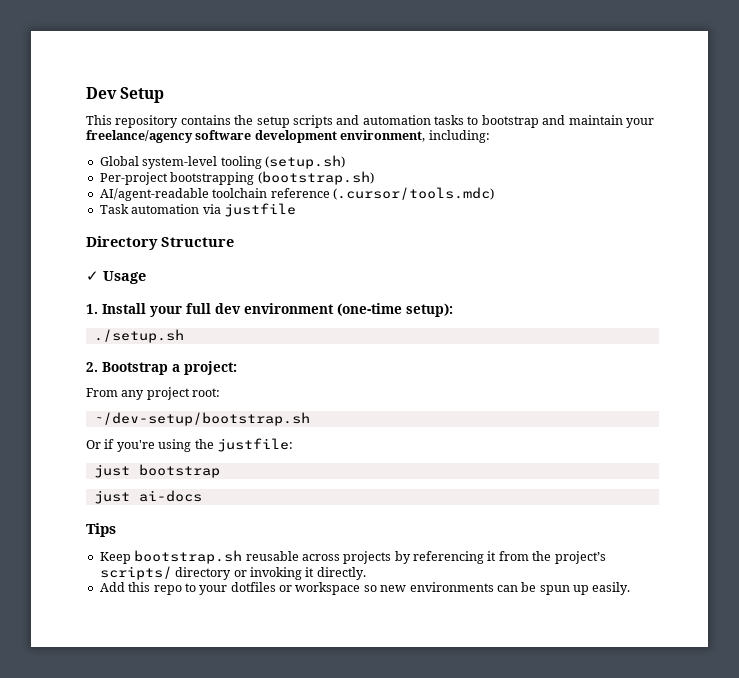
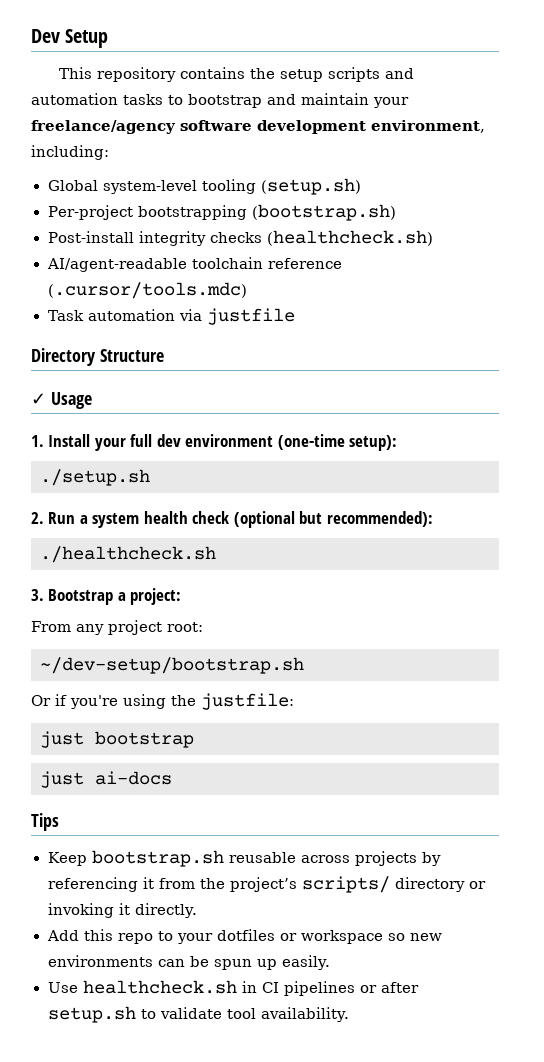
+ Post-install integrity checks (healthcheck.sh)
- 2. Bootstrap a project:
+ 2. Run a system health check (optional but recommended):
+ ./healthcheck.sh
+ 3. Bootstrap a project:
+ Use healthcheck.sh in CI pipelines or after setup.sh to validate tool availability.

